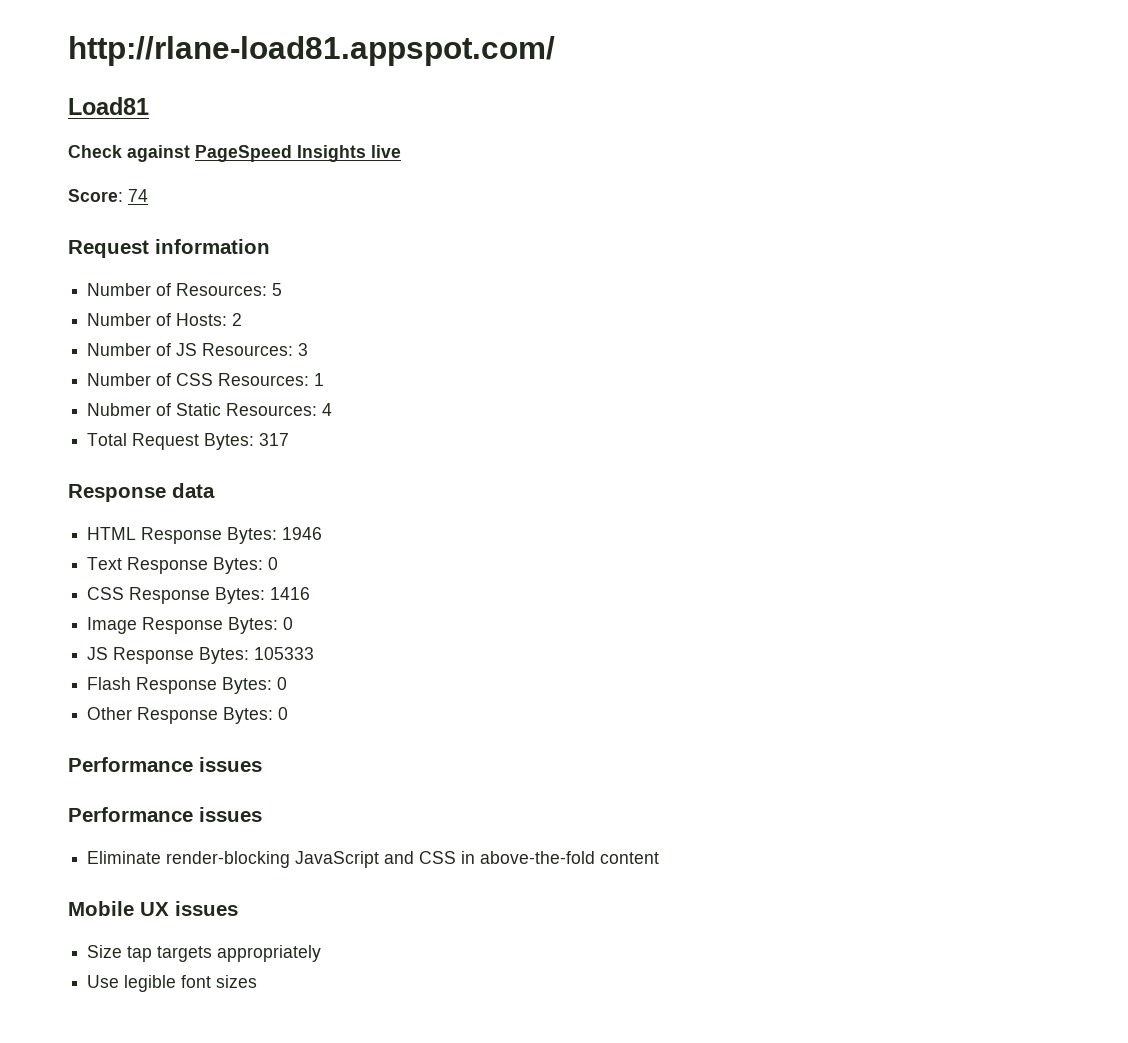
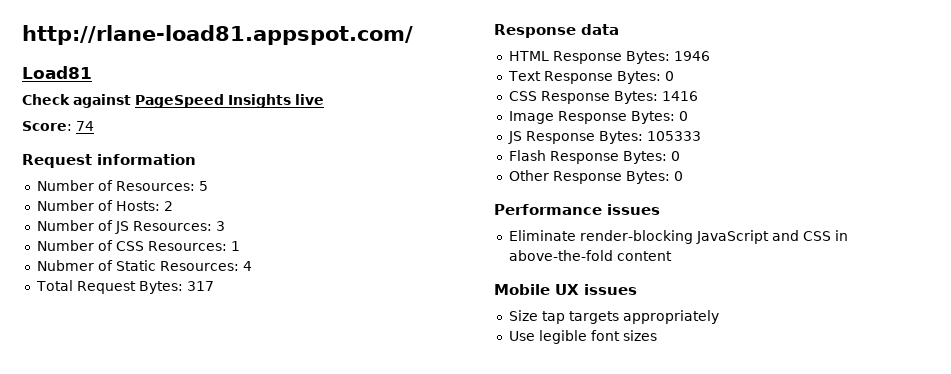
  Other Response Bytes: 0
- Performance issues

